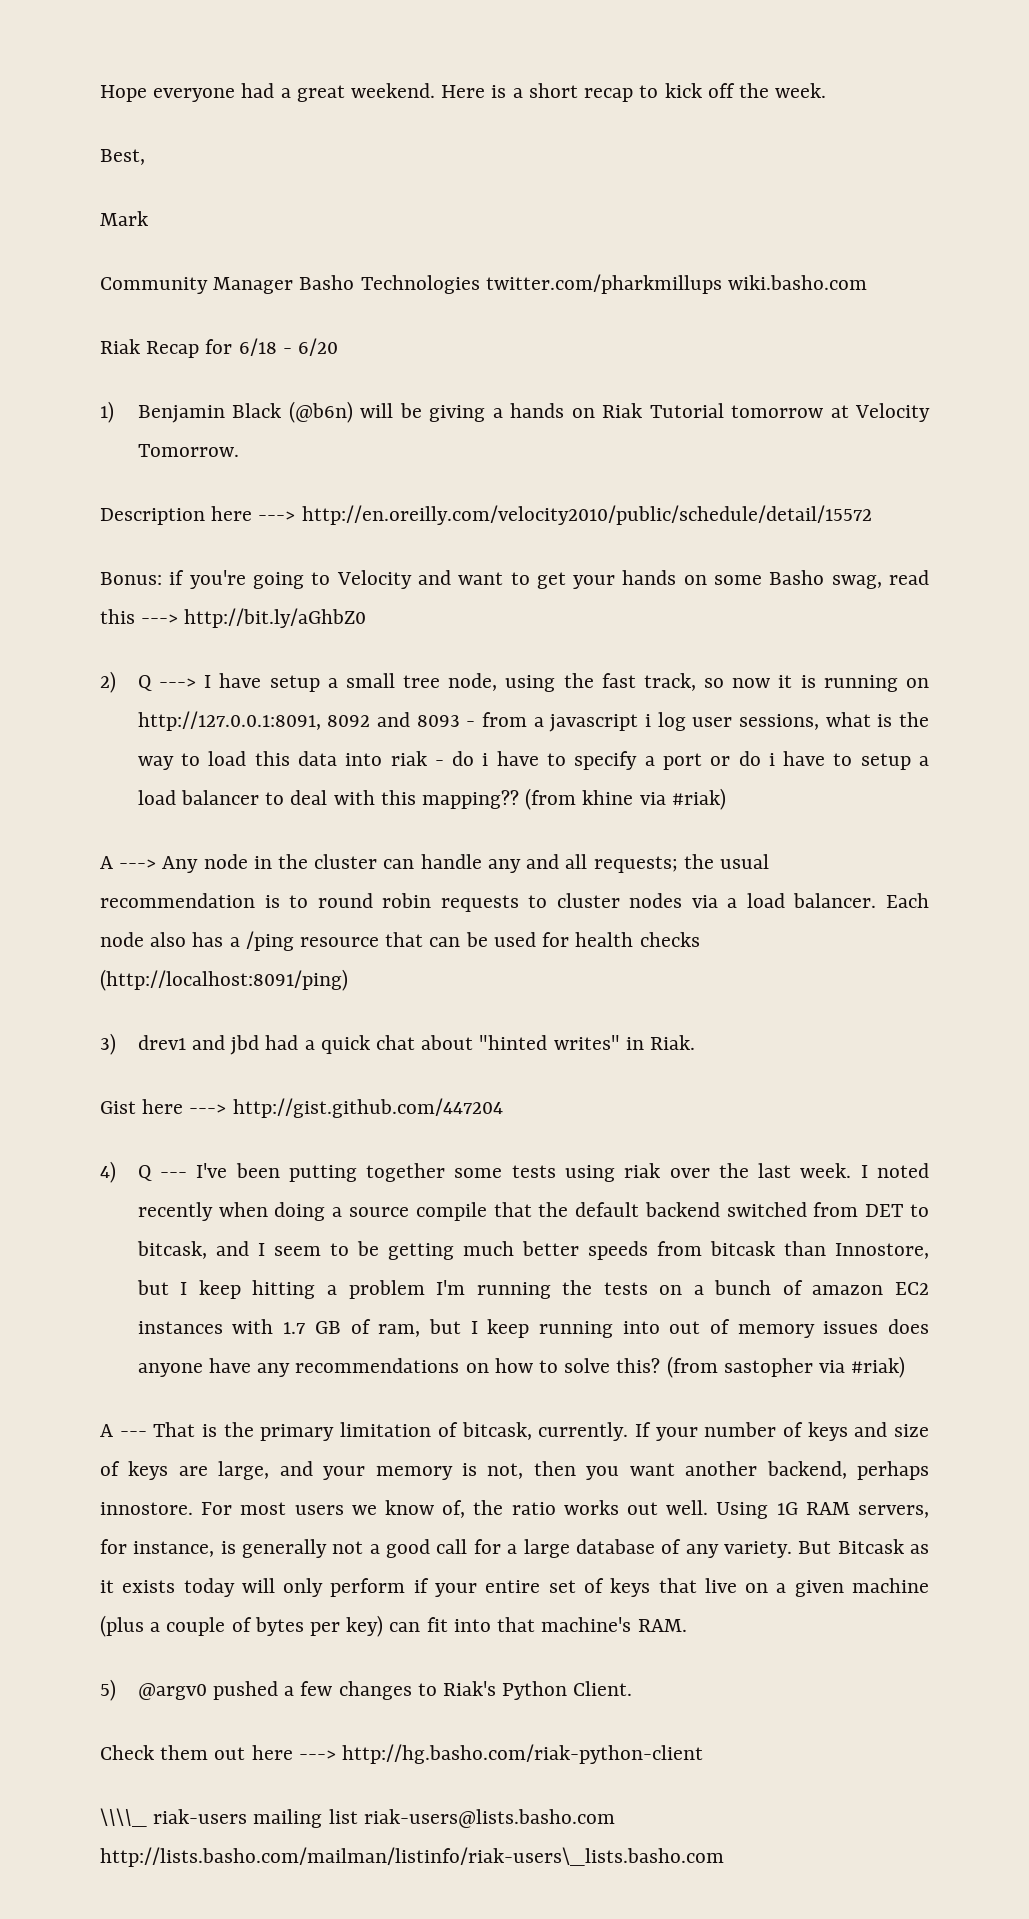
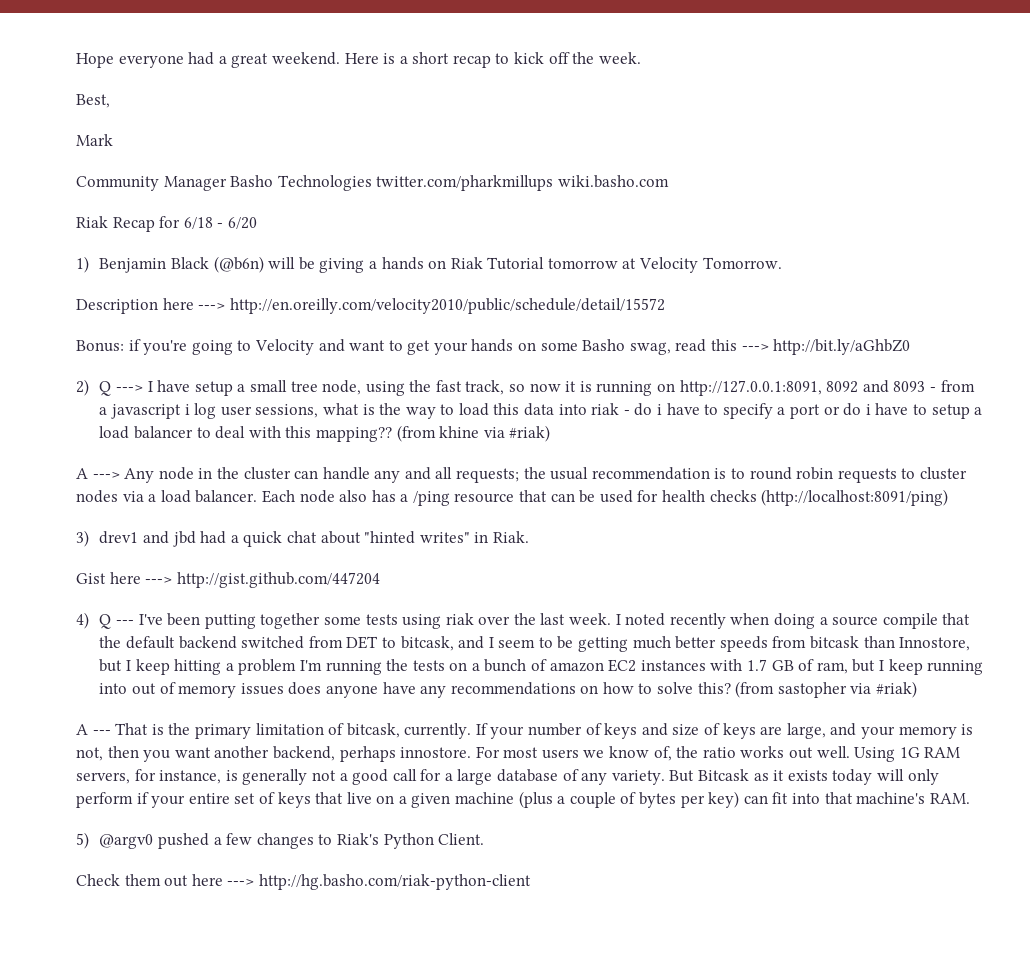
- \\\\_ riak-users mailing list riak-users@lists.basho.com http://lists.basho.com/mailman/listinfo/riak-users\_lists.basho.com

